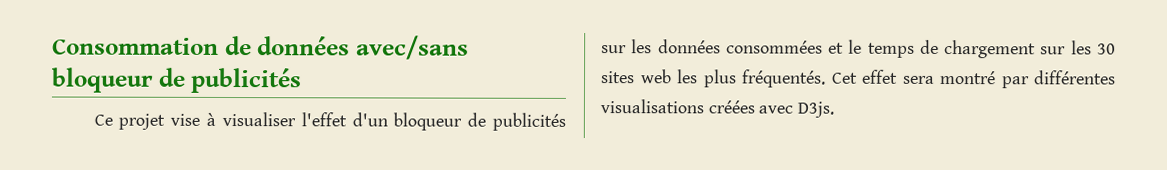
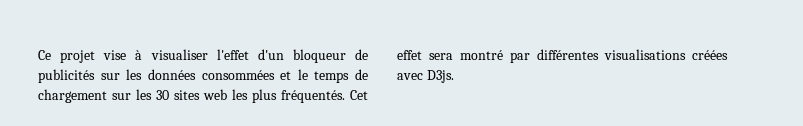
- Consommation de données avec/sans bloqueur de publicités

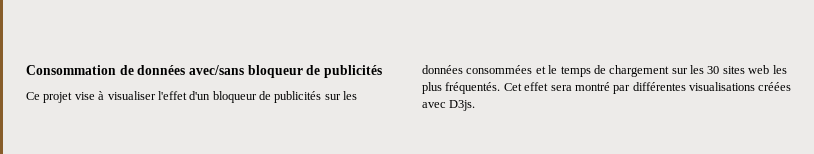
+ Consommation de données avec/sans bloqueur de publicités

